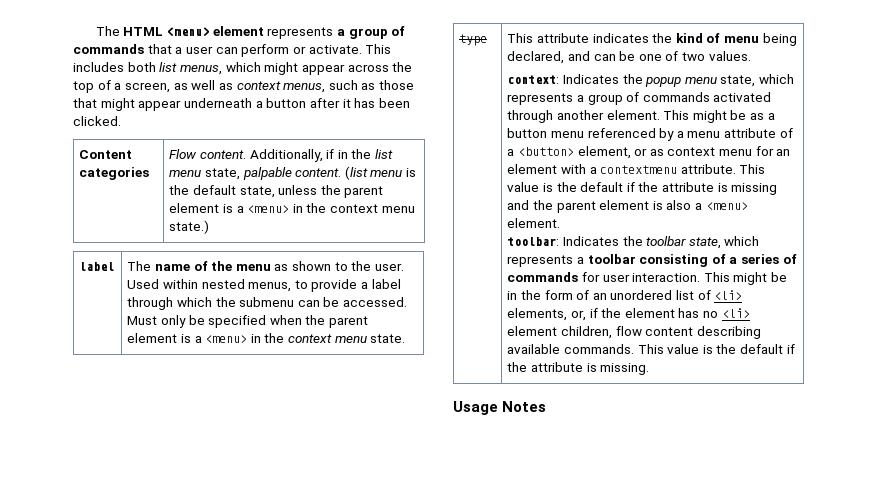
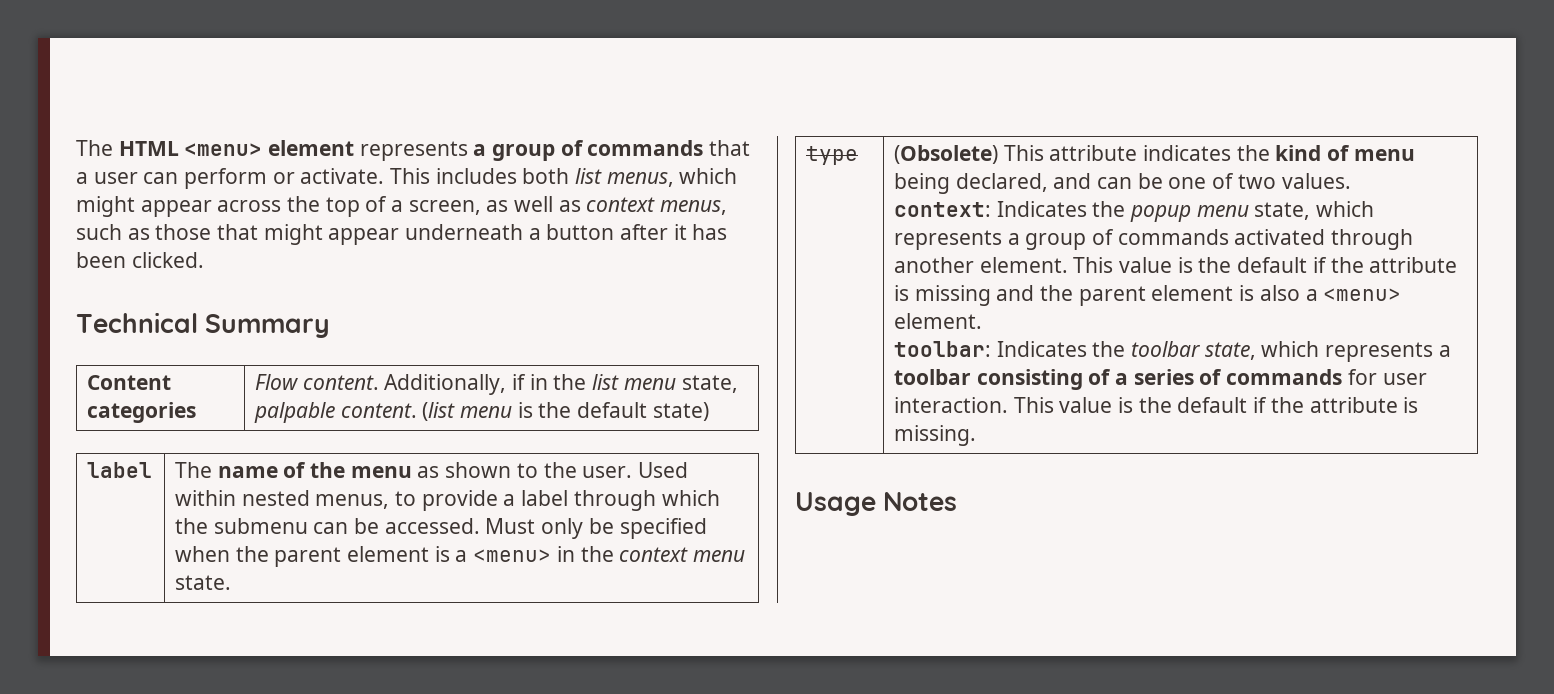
+ Technical Summary
- Content categories | Flow content. Additionally, if in the list menu state, palpable content. (list menu is the default state, unless the parent element is a <menu> in the context menu state.)
+ Content categories | Flow content. Additionally, if in the list menu state, palpable content. (list menu is the default state)
- This attribute indicates the kind of menu being declared, and can be one of two values.
+ (Obsolete) This attribute indicates the kind of menu being declared, and can be one of two values.
- This might be as a button menu referenced by a menu attribute of a <button> element, or as context menu for an element with a contextmenu attribute. This value is the default if the attribute is missing and the parent element is also a <menu> element.
+ This value is the default if the attribute is missing and the parent element is also a <menu> element.
- This might be in the form of an unordered list of <li> elements, or, if the element has no <li> element children, flow content describing available commands. This value is the default if the attribute is missing.
+ This value is the default if the attribute is missing.

